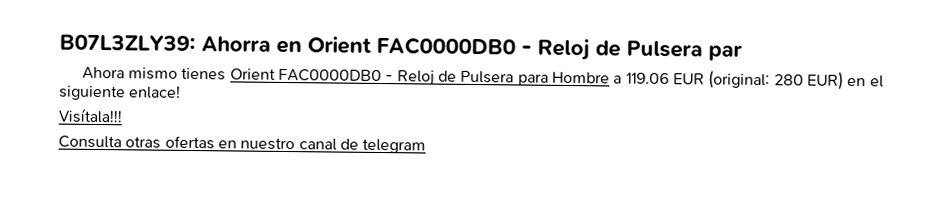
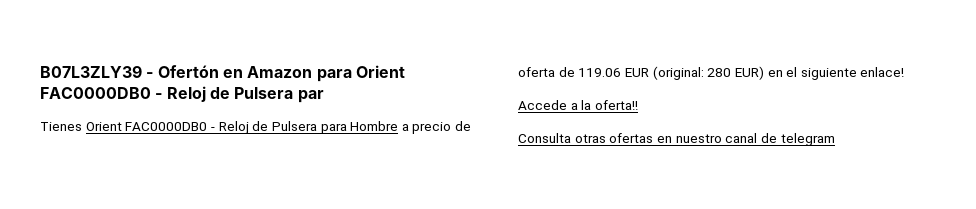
- B07L3ZLY39: Ahorra en Orient FAC0000DB0 - Reloj de Pulsera par
+ B07L3ZLY39 - Ofertón en Amazon para Orient FAC0000DB0 - Reloj de Pulsera par
- Ahora mismo tienes Orient FAC0000DB0 - Reloj de Pulsera para Hombre a 119.06 EUR (original: 280 EUR) en el siguiente enlace!
+ Tienes Orient FAC0000DB0 - Reloj de Pulsera para Hombre a precio de oferta de 119.06 EUR (original: 280 EUR) en el siguiente enlace!
- Visítala!!!
+ Accede a la oferta!!

